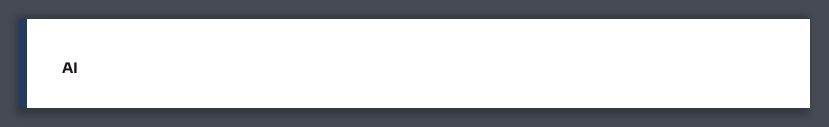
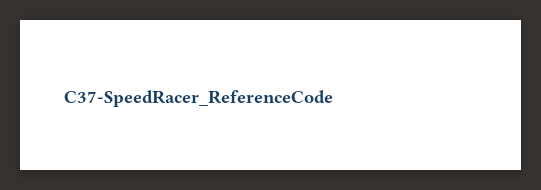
- AI
+ C37-SpeedRacer_ReferenceCode

